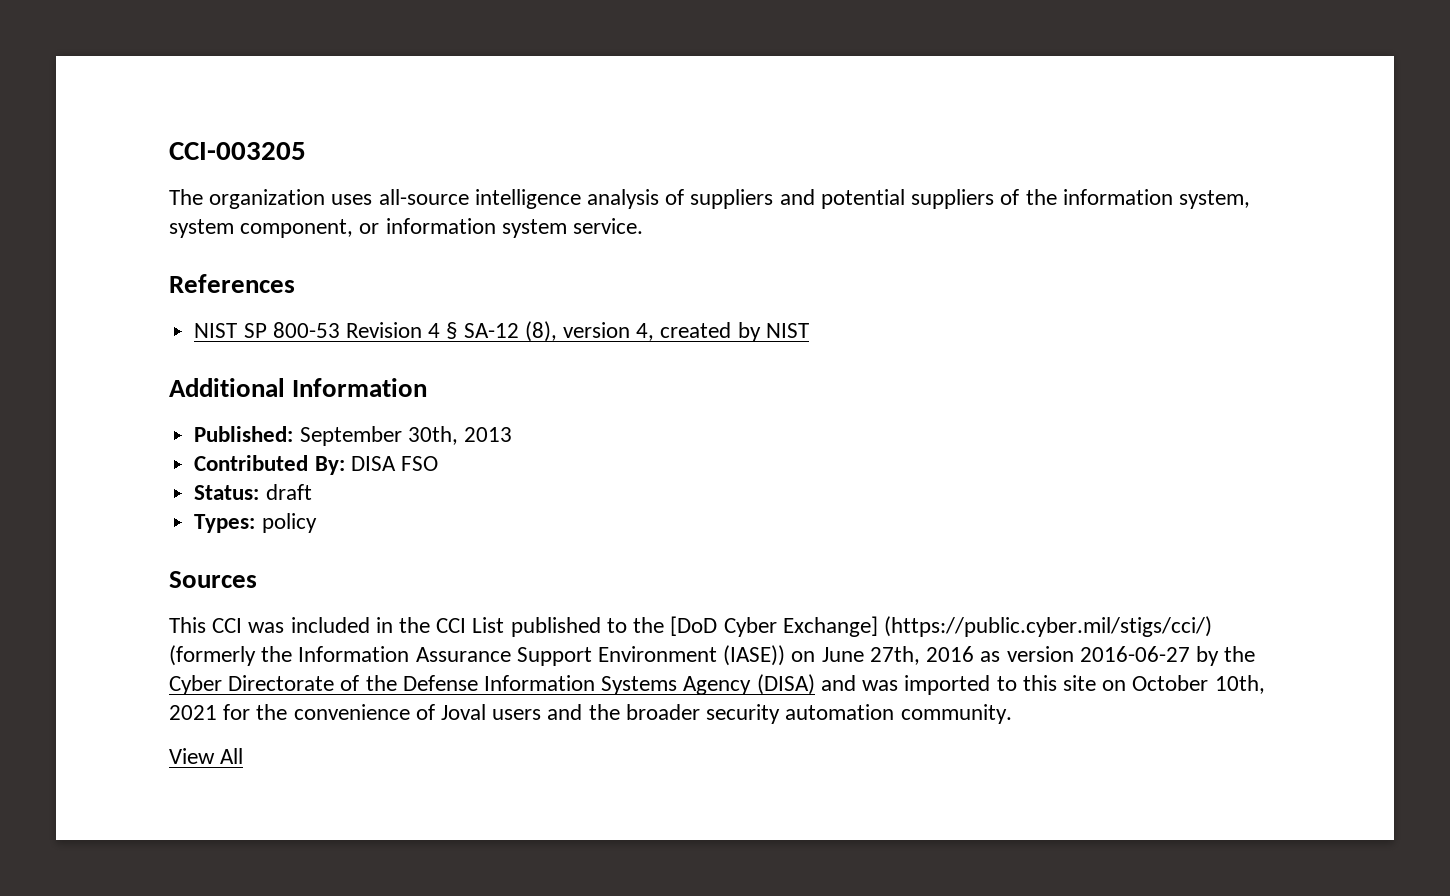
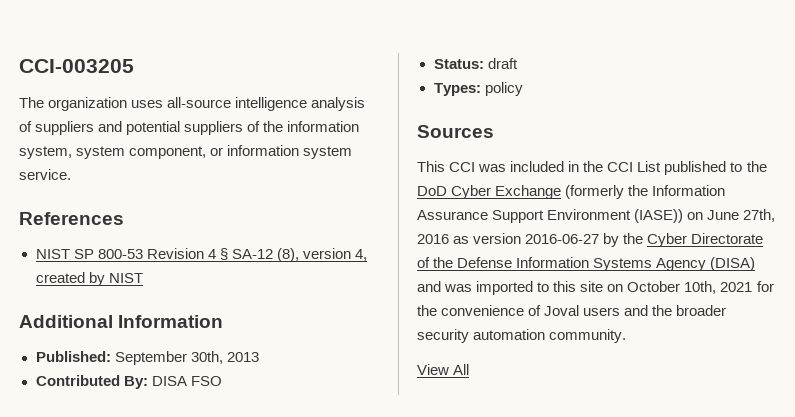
- This CCI was included in the CCI List published to the [DoD Cyber Exchange] (https://public.cyber.mil/stigs/cci/) (formerly the Information Assurance Support Environment (IASE)) on June 27th, 2016 as version 2016-06-27 by the Cyber Directorate of the Defense Information Systems Agency (DISA) and was imported to this site on October 10th, 2021 for the convenience of Joval users and the broader security automation community.
+ This CCI was included in the CCI List published to the DoD Cyber Exchange (formerly the Information Assurance Support Environment (IASE)) on June 27th, 2016 as version 2016-06-27 by the Cyber Directorate of the Defense Information Systems Agency (DISA) and was imported to this site on October 10th, 2021 for the convenience of Joval users and the broader security automation community.

